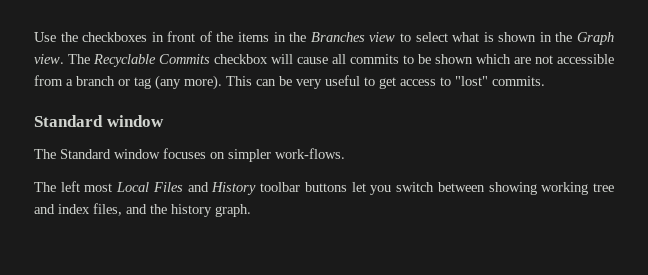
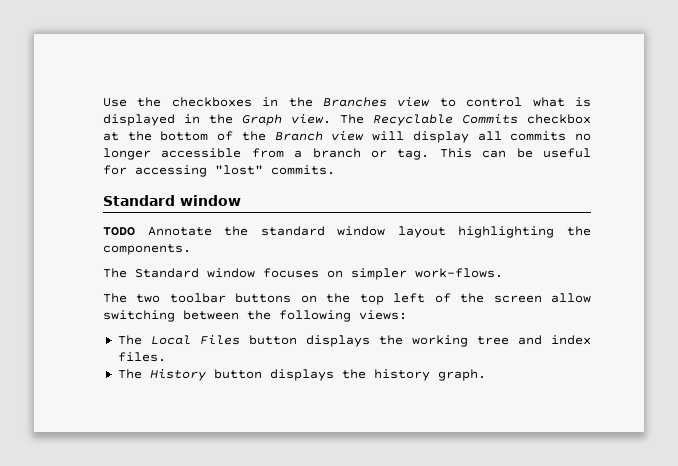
- Use the checkboxes in front of the items in the Branches view to select what is shown in the Graph view.
+ Use the checkboxes in the Branches view to control what is displayed in the Graph view.
- The Recyclable Commits checkbox will cause all commits to be shown which are not accessible from a branch or tag (any more). This can be very useful to get access to "lost" commits.
+ The Recyclable Commits checkbox at the bottom of the Branch view will display all commits no longer accessible from a branch or tag. This can be useful for accessing "lost" commits.
  Standard window
+ TODO Annotate the standard window layout highlighting the components.
- The left most Local Files and History toolbar buttons let you switch between showing working tree and index files, and the history graph.
+ The two toolbar buttons on the top left of the screen allow switching between the following views:
+ The Local Files button displays the working tree and index files.
+ The History button displays the history graph.

